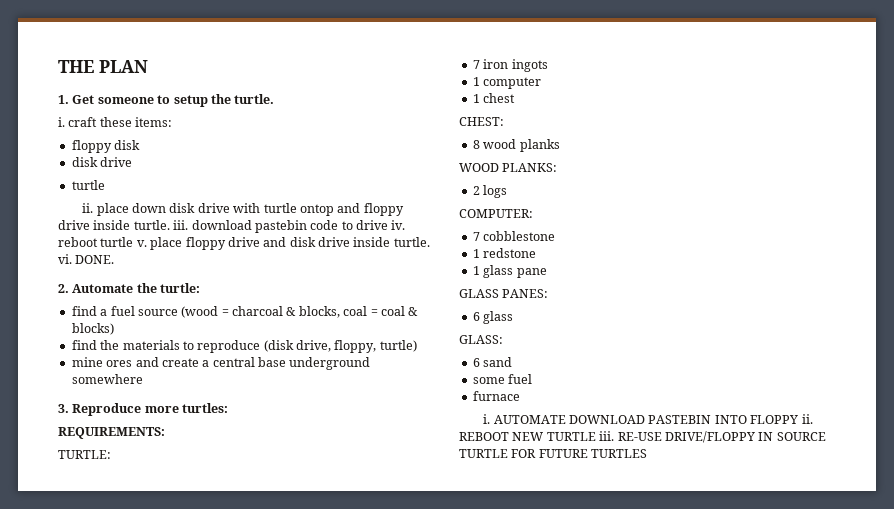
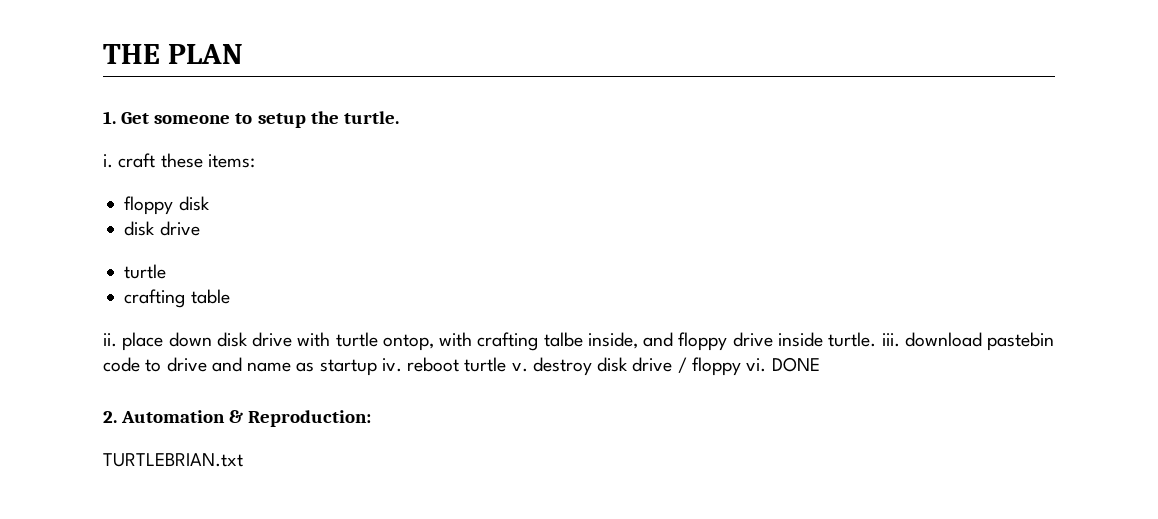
+ crafting table
- ii. place down disk drive with turtle ontop and floppy drive inside turtle. iii. download pastebin code to drive iv. reboot turtle v. place floppy drive and disk drive inside turtle. vi. DONE.
- 2. Automate the turtle:
- find a fuel source (wood = charcoal & blocks, coal = coal & blocks)
- find the materials to reproduce (disk drive, floppy, turtle)
- mine ores and create a central base underground somewhere
- 3. Reproduce more turtles:
- REQUIREMENTS:
- TURTLE:
- 7 iron ingots
- 1 computer
- 1 chest
- CHEST:
- 8 wood planks
- WOOD PLANKS:
- 2 logs
- COMPUTER:
- 7 cobblestone
- 1 redstone
- 1 glass pane
- GLASS PANES:
- 6 glass
- GLASS:
- 6 sand
- some fuel
- furnace
- i. AUTOMATE DOWNLOAD PASTEBIN INTO FLOPPY ii. REBOOT NEW TURTLE iii. RE-USE DRIVE/FLOPPY IN SOURCE TURTLE FOR FUTURE TURTLES
+ ii. place down disk drive with turtle ontop, with crafting talbe inside, and floppy drive inside turtle. iii. download pastebin code to drive and name as startup iv. reboot turtle v. destroy disk drive / floppy vi. DONE
+ 2. Automation & Reproduction:
+ TURTLEBRIAN.txt

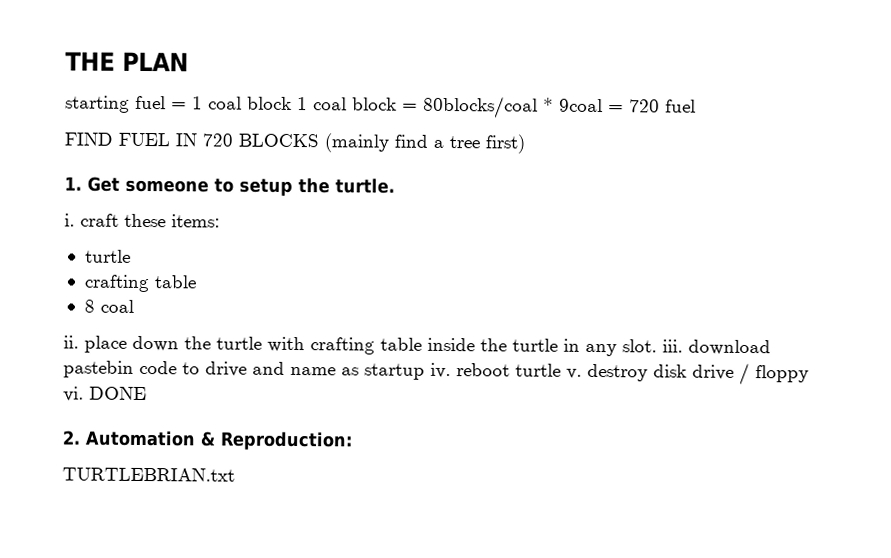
+ starting fuel = 1 coal block 1 coal block = 80blocks/coal * 9coal = 720 fuel
+ FIND FUEL IN 720 BLOCKS (mainly find a tree first)
- floppy disk
- disk drive
+ 8 coal
- ii. place down disk drive with turtle ontop, with crafting talbe inside, and floppy drive inside turtle. iii. download pastebin code to drive and name as startup iv. reboot turtle v. destroy disk drive / floppy vi.
+ ii. place down the turtle with crafting table inside the turtle in any slot. iii. download pastebin code to drive and name as startup iv. reboot turtle v. destroy disk drive / floppy vi.

